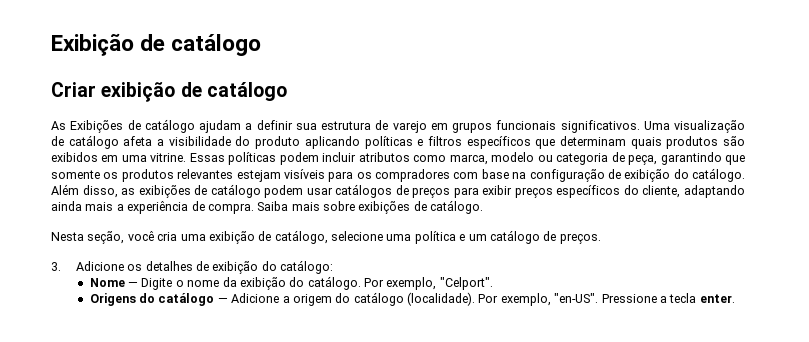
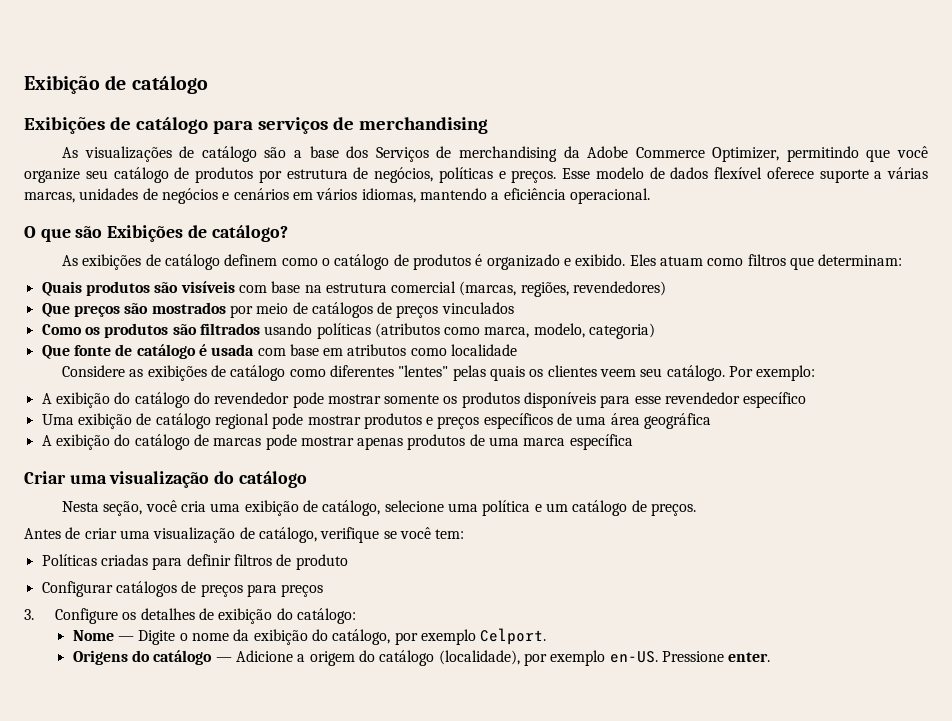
- Criar exibição de catálogo
- As Exibições de catálogo ajudam a definir sua estrutura de varejo em grupos funcionais significativos. Uma visualização de catálogo afeta a visibilidade do produto aplicando políticas e filtros específicos que determinam quais produtos são exibidos em uma vitrine. Essas políticas podem incluir atributos como marca, modelo ou categoria de peça, garantindo que somente os produtos relevantes estejam visíveis para os compradores com base na configuração de exibição do catálogo. Além disso, as exibições de catálogo podem usar catálogos de preços para exibir preços específicos do cliente, adaptando ainda mais a experiência de compra. Saiba mais sobre exibições de catálogo.
+ Exibições de catálogo para serviços de merchandising
+ As visualizações de catálogo são a base dos Serviços de merchandising da Adobe Commerce Optimizer, permitindo que você organize seu catálogo de produtos por estrutura de negócios, políticas e preços. Esse modelo de dados flexível oferece suporte a várias marcas, unidades de negócios e cenários em vários idiomas, mantendo a eficiência operacional.
+ O que são Exibições de catálogo?
+ As exibições de catálogo definem como o catálogo de produtos é organizado e exibido. Eles atuam como filtros que determinam:
+ Quais produtos são visíveis com base na estrutura comercial (marcas, regiões, revendedores)
+ Que preços são mostrados por meio de catálogos de preços vinculados
+ Como os produtos são filtrados usando políticas (atributos como marca, modelo, categoria)
+ Que fonte de catálogo é usada com base em atributos como localidade
+ Considere as exibições de catálogo como diferentes "lentes" pelas quais os clientes veem seu catálogo. Por exemplo:
+ A exibição do catálogo do revendedor pode mostrar somente os produtos disponíveis para esse revendedor específico
+ Uma exibição de catálogo regional pode mostrar produtos e preços específicos de uma área geográfica
+ A exibição do catálogo de marcas pode mostrar apenas produtos de uma marca específica
+ Criar uma visualização do catálogo
+ Antes de criar uma visualização de catálogo, verifique se você tem:
+ Políticas criadas para definir filtros de produto
+ Configurar catálogos de preços para preços
- 3. Adicione os detalhes de exibição do catálogo:
+ 3. Configure os detalhes de exibição do catálogo:
- Nome — Digite o nome da exibição do catálogo. Por exemplo, "Celport".
+ Nome — Digite o nome da exibição do catálogo, por exemplo Celport.
- Origens do catálogo — Adicione a origem do catálogo (localidade). Por exemplo, "en-US". Pressione a tecla enter.
+ Origens do catálogo — Adicione a origem do catálogo (localidade), por exemplo en-US. Pressione enter.

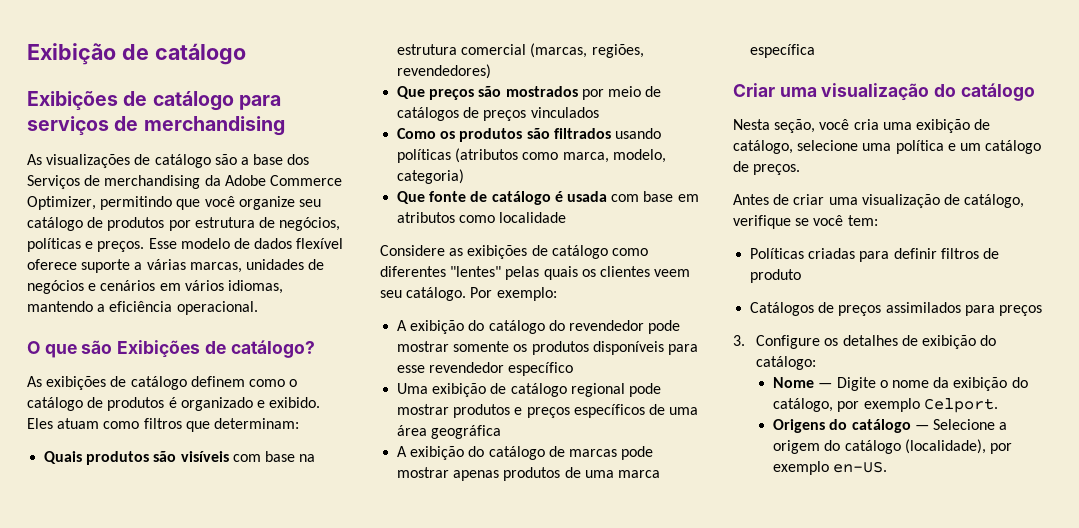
- Configurar catálogos de preços para preços
+ Catálogos de preços assimilados para preços
- Origens do catálogo — Adicione a origem do catálogo (localidade), por exemplo en-US. Pressione enter.
+ Origens do catálogo — Selecione a origem do catálogo (localidade), por exemplo en-US.

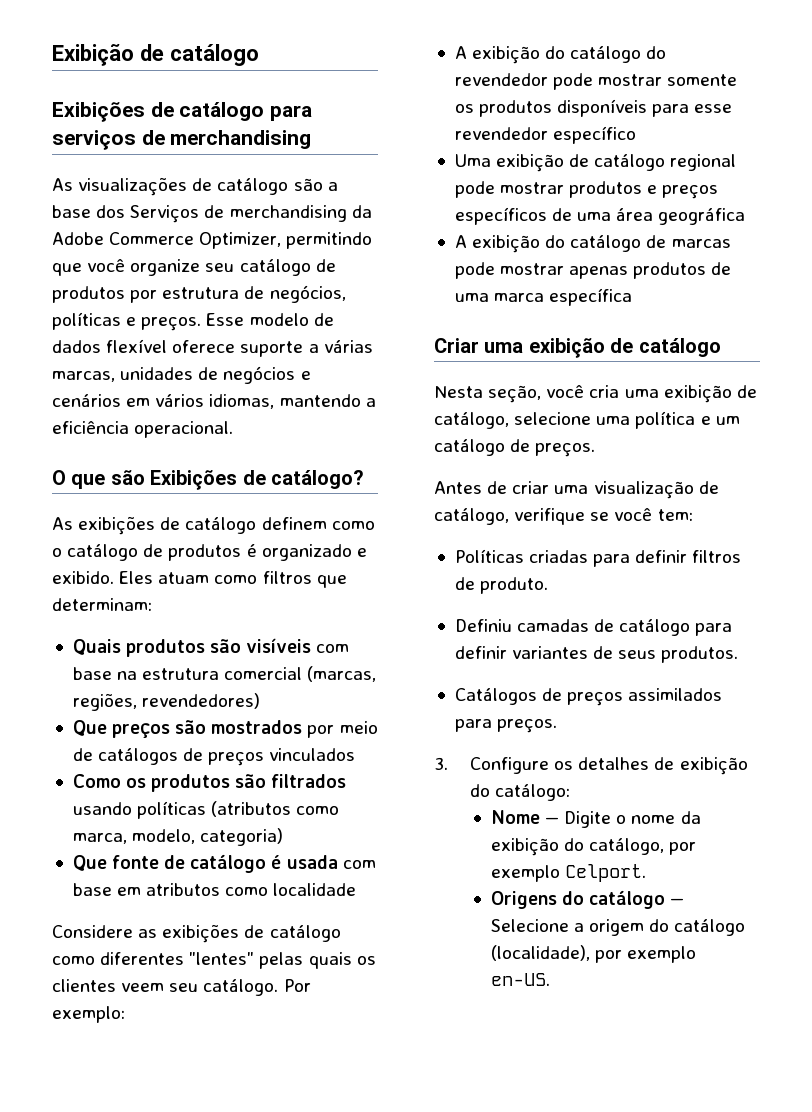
- Criar uma visualização do catálogo
+ Criar uma exibição de catálogo
- Políticas criadas para definir filtros de produto
+ Políticas criadas para definir filtros de produto.
+ Definiu camadas de catálogo para definir variantes de seus produtos.
- Catálogos de preços assimilados para preços
+ Catálogos de preços assimilados para preços.

